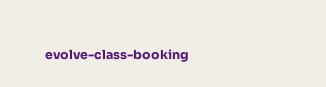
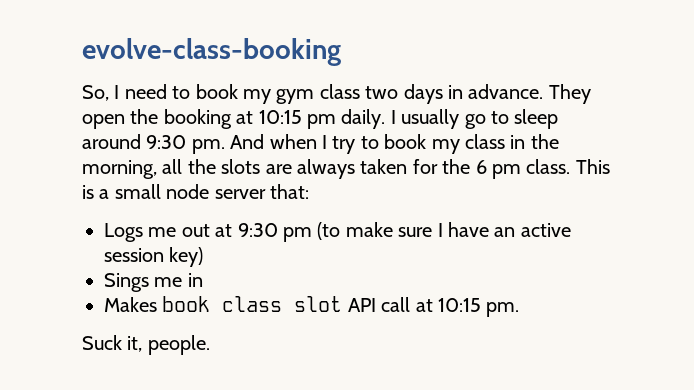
+ So, I need to book my gym class two days in advance. They open the booking at 10:15 pm daily. I usually go to sleep around 9:30 pm. And when I try to book my class in the morning, all the slots are always taken for the 6 pm class. This is a small node server that:
+ Logs me out at 9:30 pm (to make sure I have an active session key)
+ Sings me in
+ Makes book class slot API call at 10:15 pm.
+ Suck it, people.

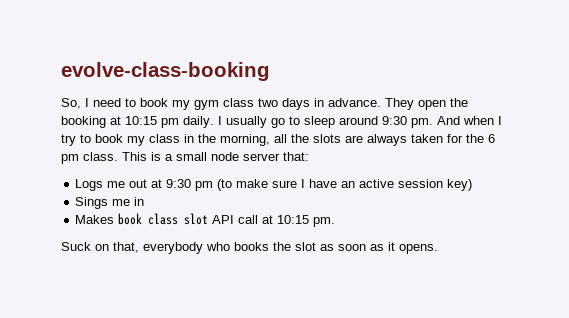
- Suck it, people.
+ Suck on that, everybody who books the slot as soon as it opens.

